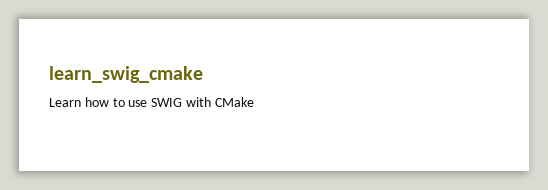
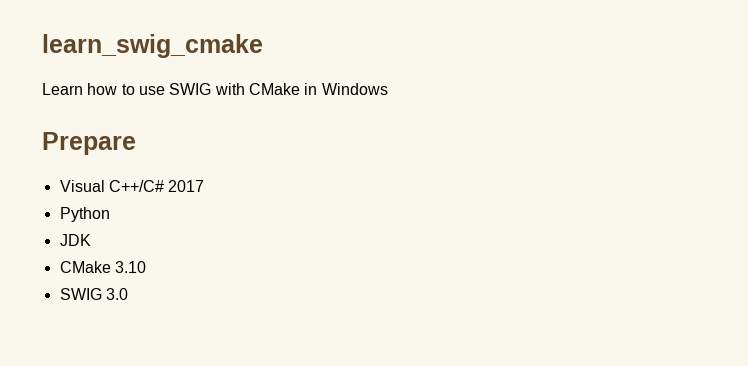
- Learn how to use SWIG with CMake
+ Learn how to use SWIG with CMake in Windows
+ Prepare
+ Visual C++/C# 2017
+ Python
+ JDK
+ CMake 3.10
+ SWIG 3.0

